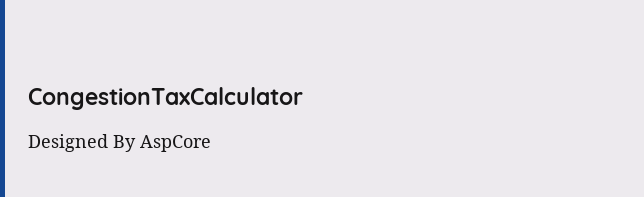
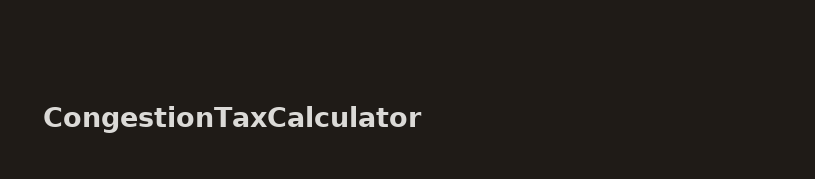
- Designed By AspCore

